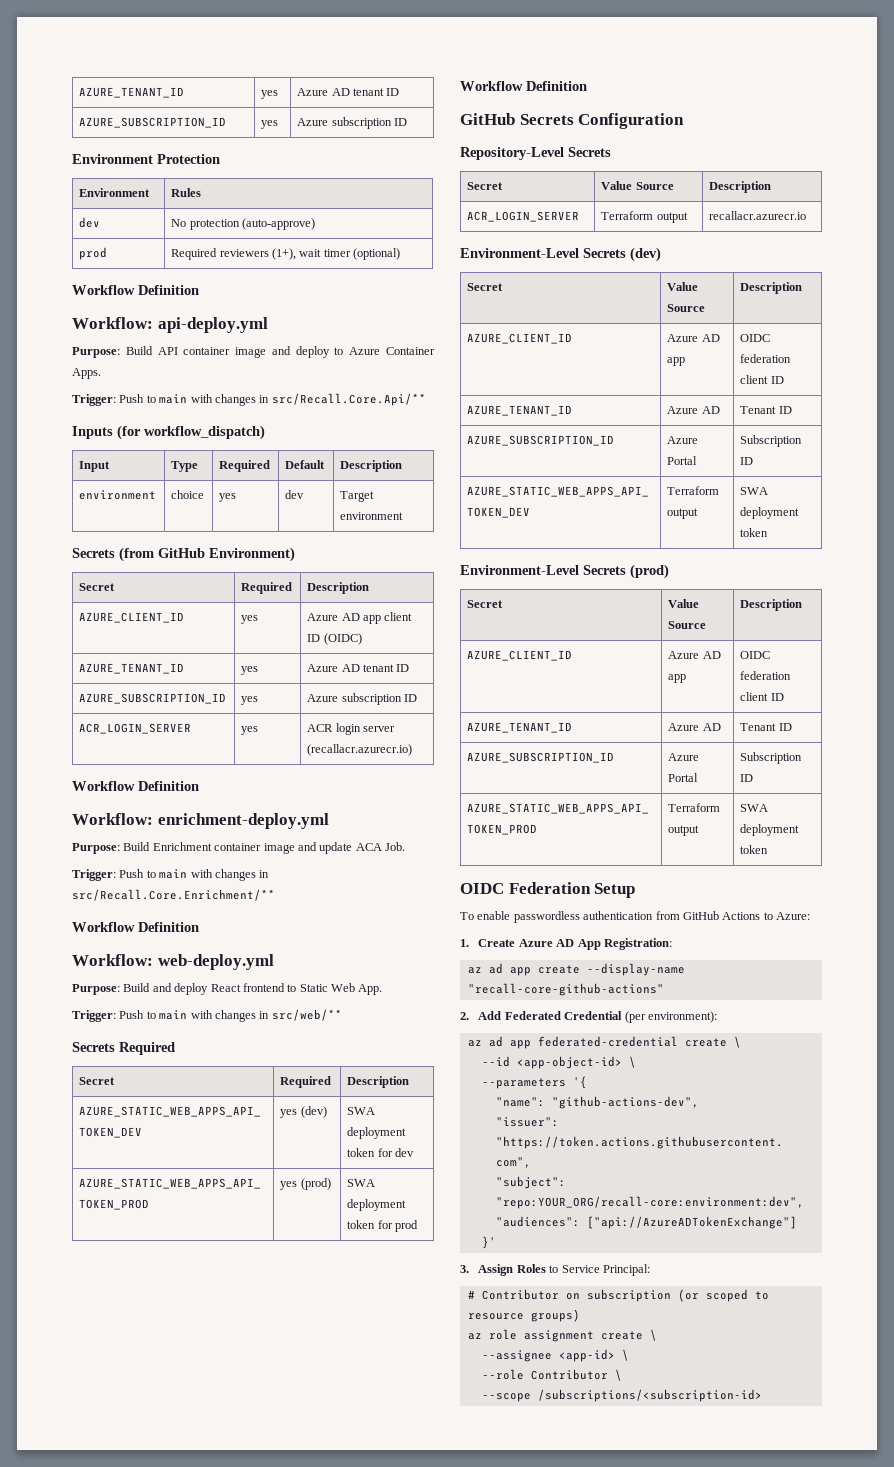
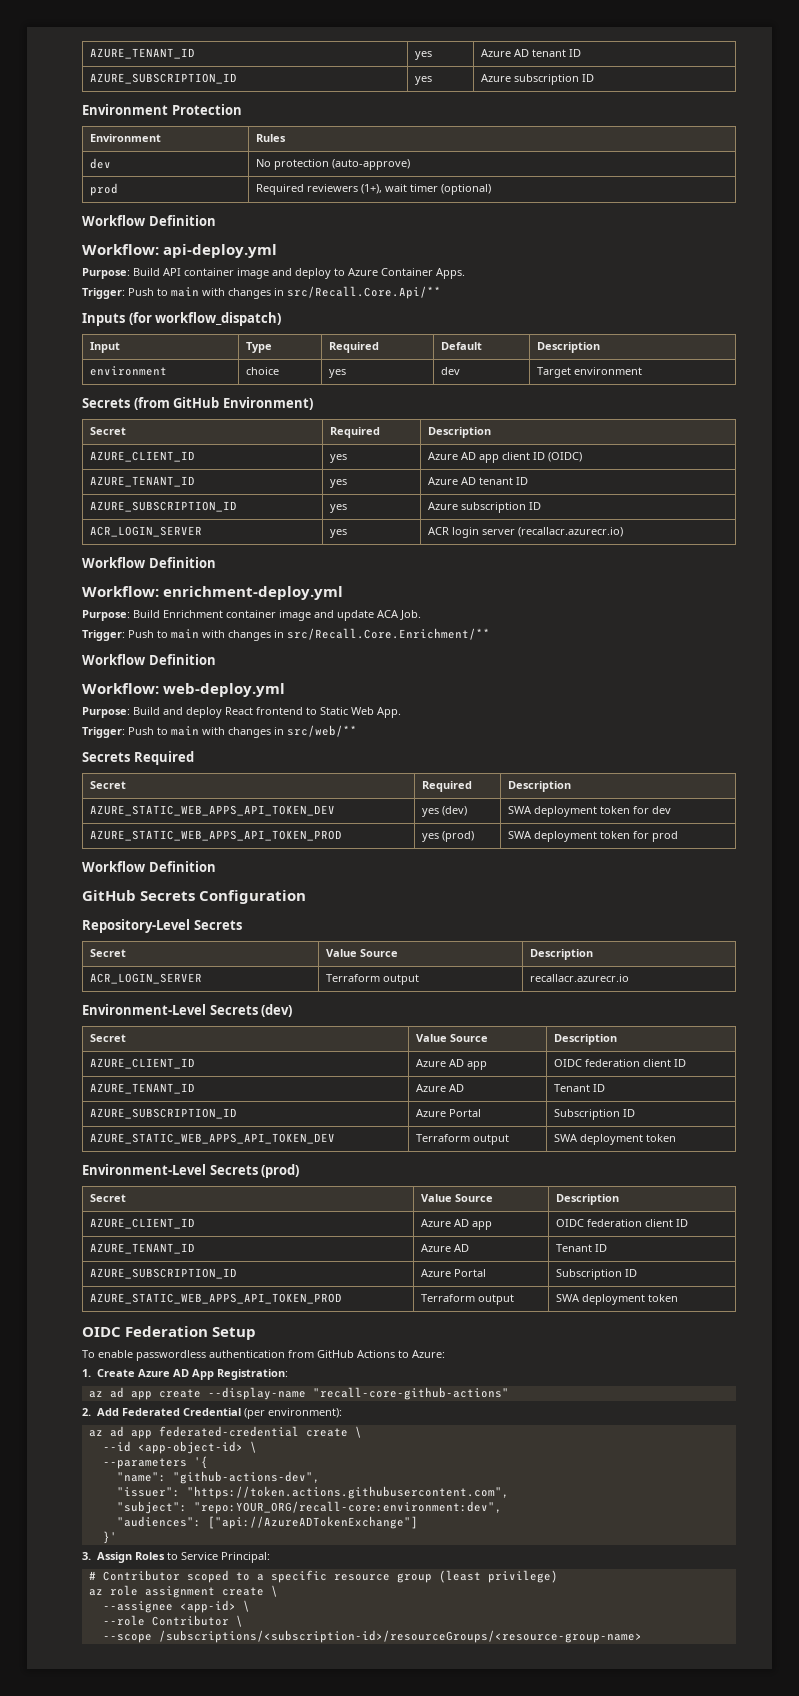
- # Contributor on subscription (or scoped to resource groups)
+ # Contributor scoped to a specific resource group (least privilege)
- --scope /subscriptions/<subscription-id>
+ --scope /subscriptions/<subscription-id>/resourceGroups/<resource-group-name>

